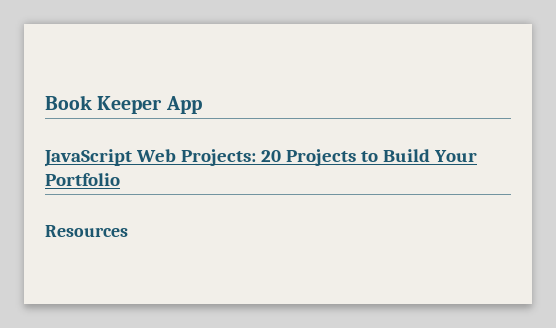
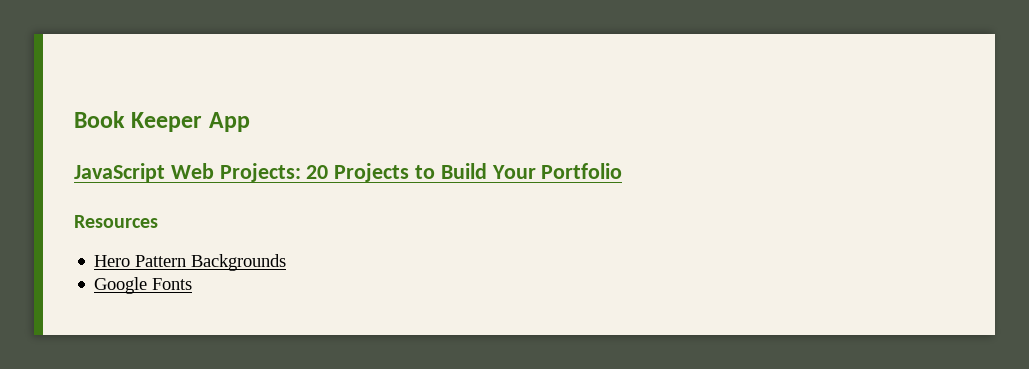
+ Hero Pattern Backgrounds
+ Google Fonts

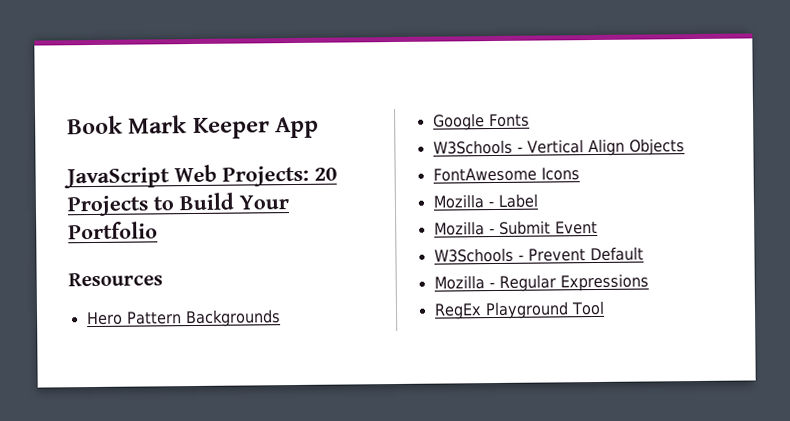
- Book Keeper App
+ Book Mark Keeper App
+ W3Schools - Vertical Align Objects
+ FontAwesome Icons
+ Mozilla - Label
+ Mozilla - Submit Event
+ W3Schools - Prevent Default
+ Mozilla - Regular Expressions
+ RegEx Playground Tool

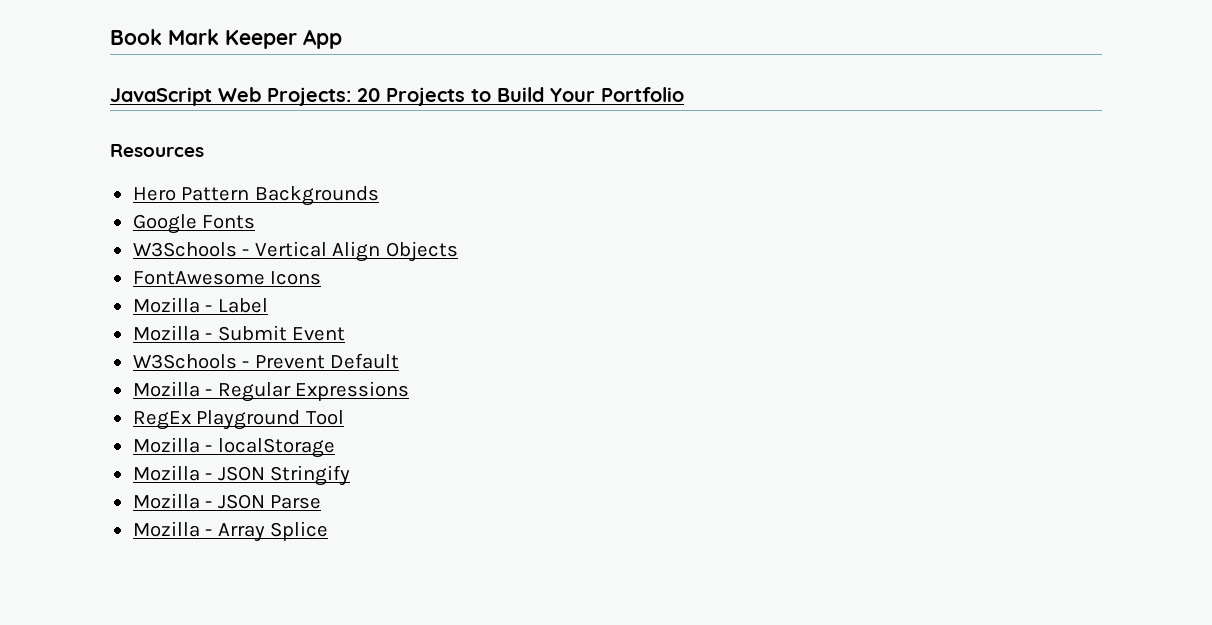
+ Mozilla - localStorage
+ Mozilla - JSON Stringify
+ Mozilla - JSON Parse
+ Mozilla - Array Splice

